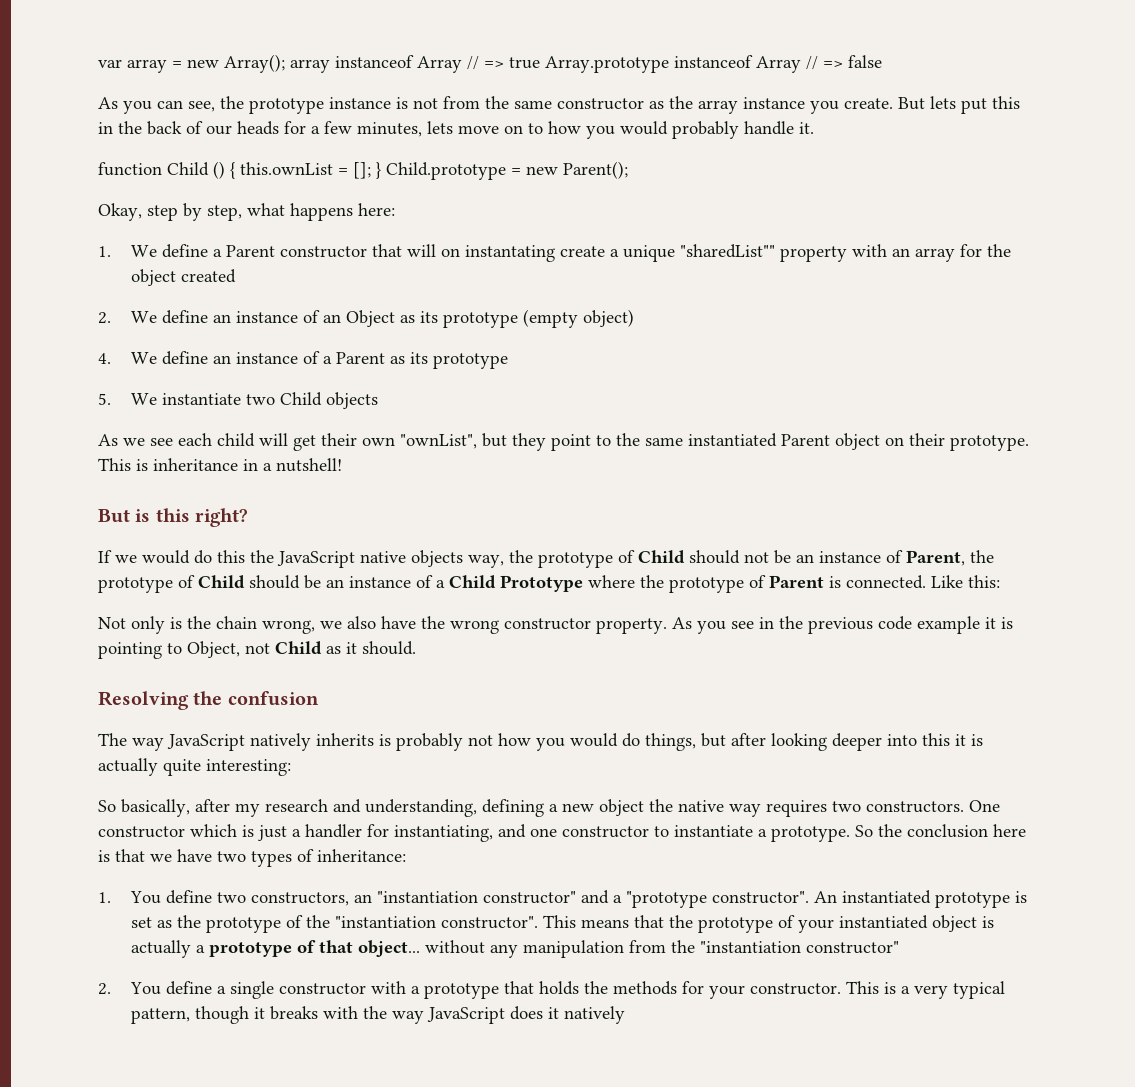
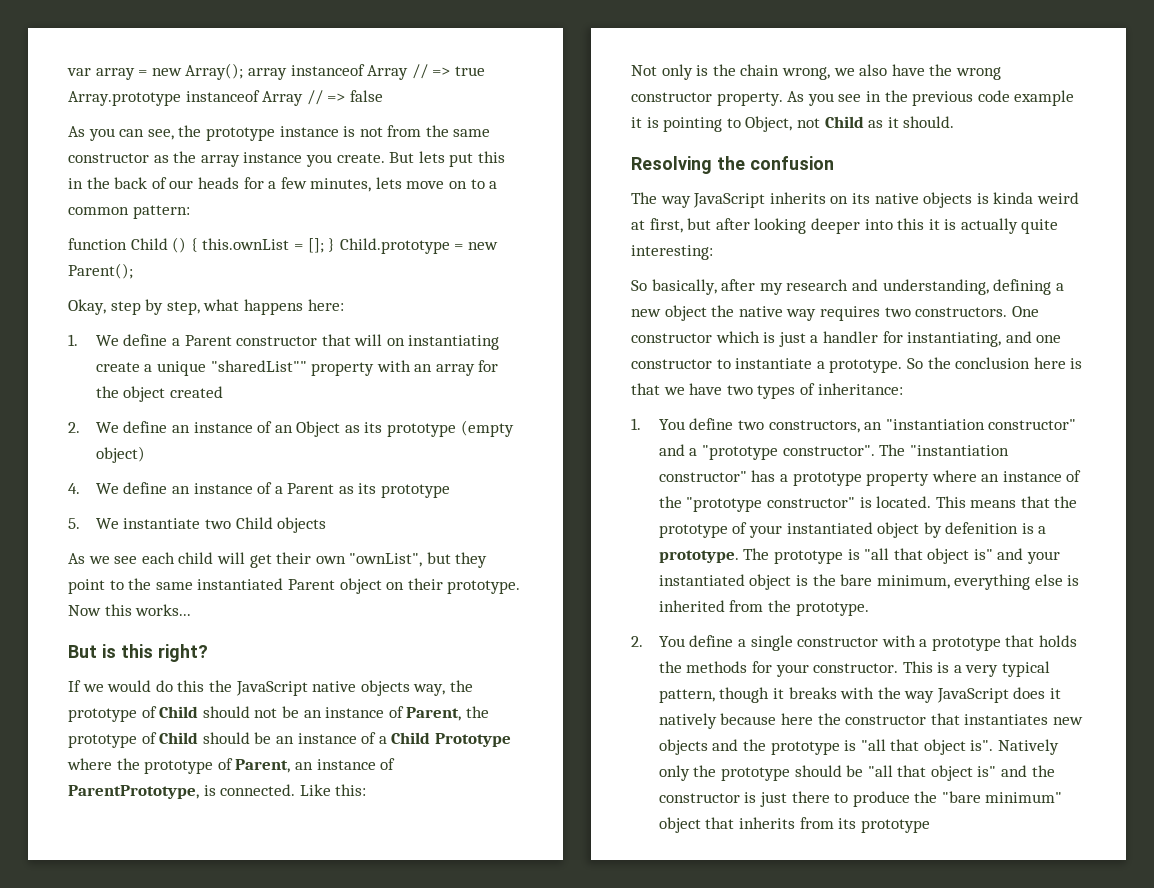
- But lets put this in the back of our heads for a few minutes, lets move on to how you would probably handle it.
+ But lets put this in the back of our heads for a few minutes, lets move on to a common pattern:
- 1. We define a Parent constructor that will on instantating create a unique "sharedList"" property with an array for the object created
+ 1. We define a Parent constructor that will on instantiating create a unique "sharedList"" property with an array for the object created
- This is inheritance in a nutshell!
+ Now this works...
- If we would do this the JavaScript native objects way, the prototype of Child should not be an instance of Parent, the prototype of Child should be an instance of a Child Prototype where the prototype of Parent is connected.
+ If we would do this the JavaScript native objects way, the prototype of Child should not be an instance of Parent, the prototype of Child should be an instance of a Child Prototype where the prototype of Parent, an instance of ParentPrototype, is connected.
- The way JavaScript natively inherits is probably not how you would do things, but after looking deeper into this it is actually quite interesting:
+ The way JavaScript inherits on its native objects is kinda weird at first, but after looking deeper into this it is actually quite interesting:
- An instantiated prototype is set as the prototype of the "instantiation constructor".
+ The "instantiation constructor" has a prototype property where an instance of the "prototype constructor" is located.
- This means that the prototype of your instantiated object is actually a prototype of that object... without any manipulation from the "instantiation constructor"
+ This means that the prototype of your instantiated object by defenition is a prototype. The prototype is "all that object is" and your instantiated object is the bare minimum, everything else is inherited from the prototype.
- This is a very typical pattern, though it breaks with the way JavaScript does it natively
+ This is a very typical pattern, though it breaks with the way JavaScript does it natively because here the constructor that instantiates new objects and the prototype is "all that object is". Natively only the prototype should be "all that object is" and the constructor is just there to produce the "bare minimum" object that inherits from its prototype

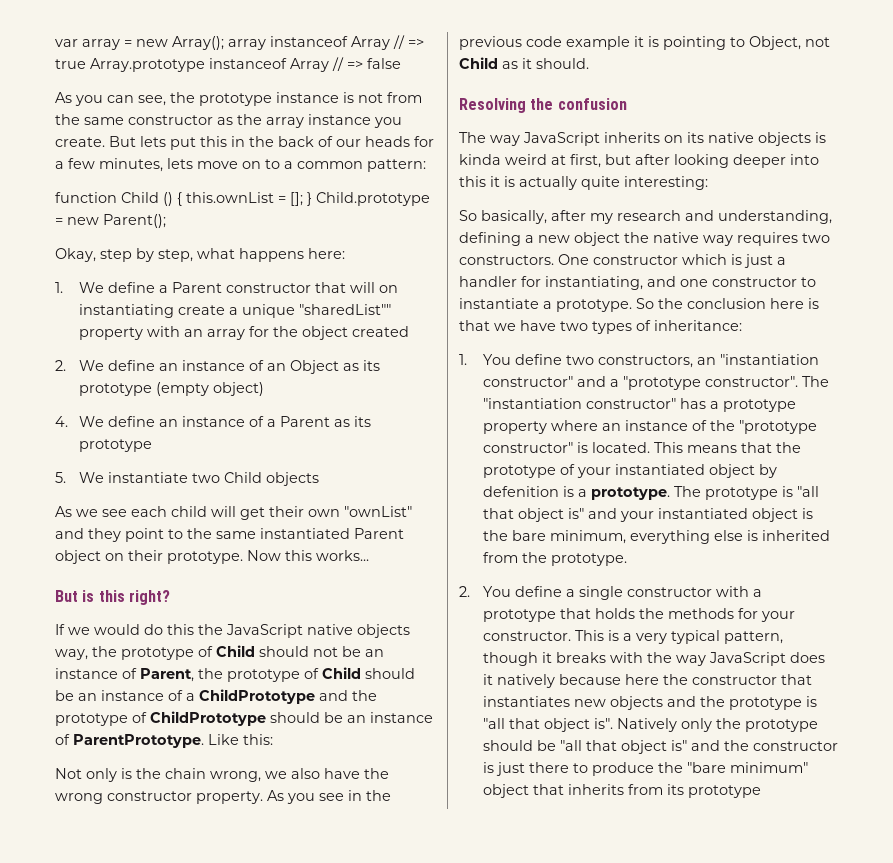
- As we see each child will get their own "ownList", but they point to the same instantiated Parent object on their prototype.
+ As we see each child will get their own "ownList" and they point to the same instantiated Parent object on their prototype.
- If we would do this the JavaScript native objects way, the prototype of Child should not be an instance of Parent, the prototype of Child should be an instance of a Child Prototype where the prototype of Parent, an instance of ParentPrototype, is connected.
+ If we would do this the JavaScript native objects way, the prototype of Child should not be an instance of Parent, the prototype of Child should be an instance of a ChildPrototype and the prototype of ChildPrototype should be an instance of ParentPrototype.

